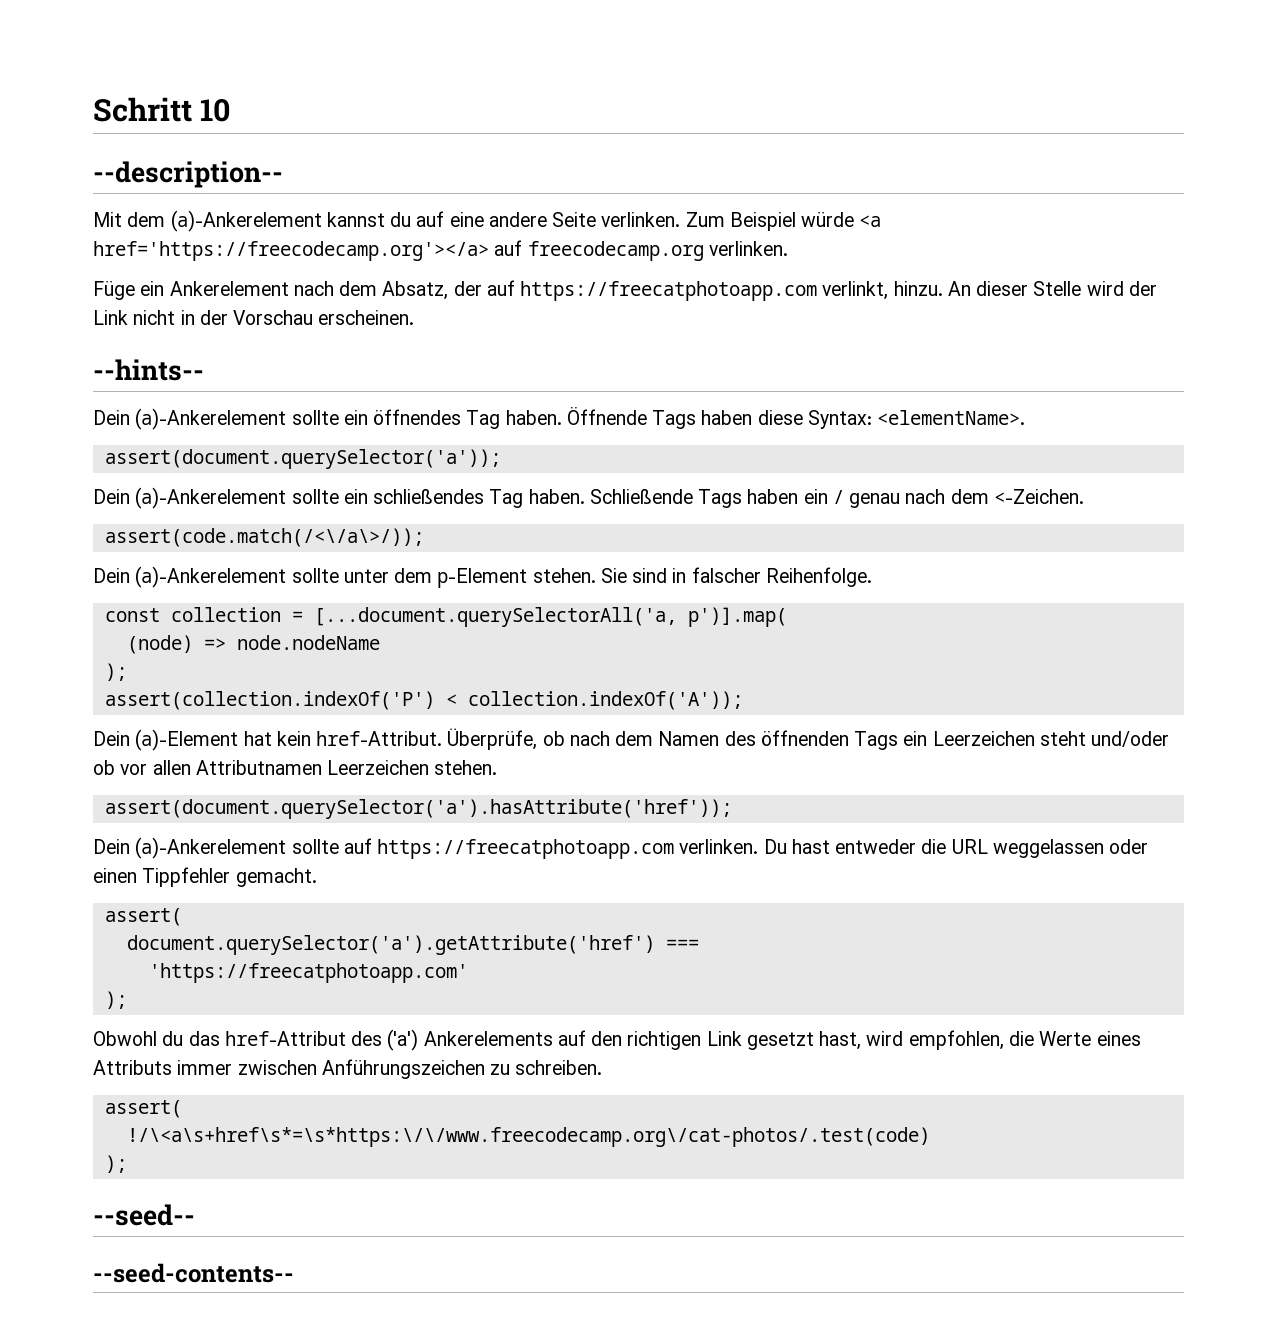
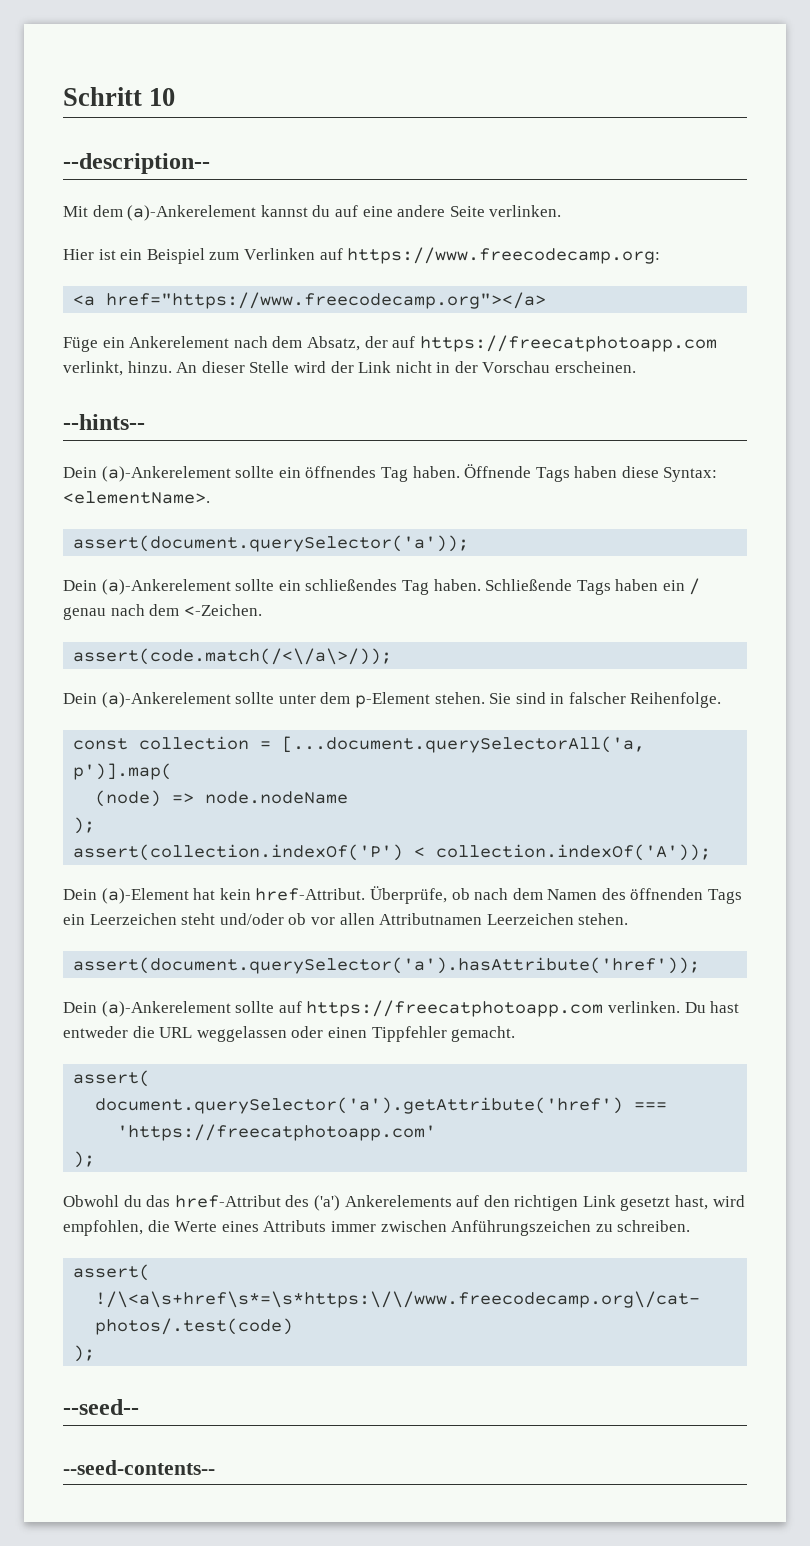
- Mit dem (a)-Ankerelement kannst du auf eine andere Seite verlinken. Zum Beispiel würde <a href='https://freecodecamp.org'></a> auf freecodecamp.org verlinken.
+ Mit dem (a)-Ankerelement kannst du auf eine andere Seite verlinken.
+ Hier ist ein Beispiel zum Verlinken auf https://www.freecodecamp.org:
+ <a href="https://www.freecodecamp.org"></a>

